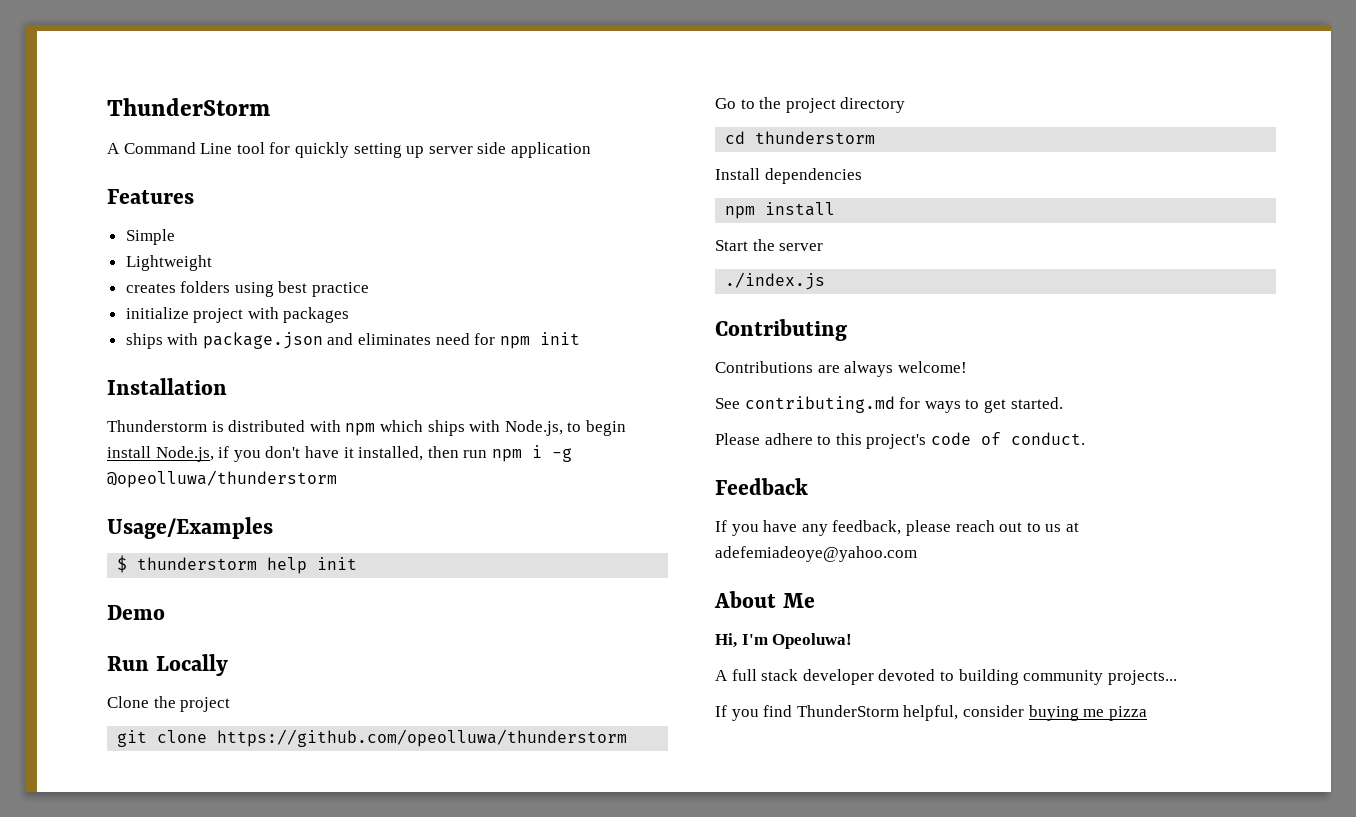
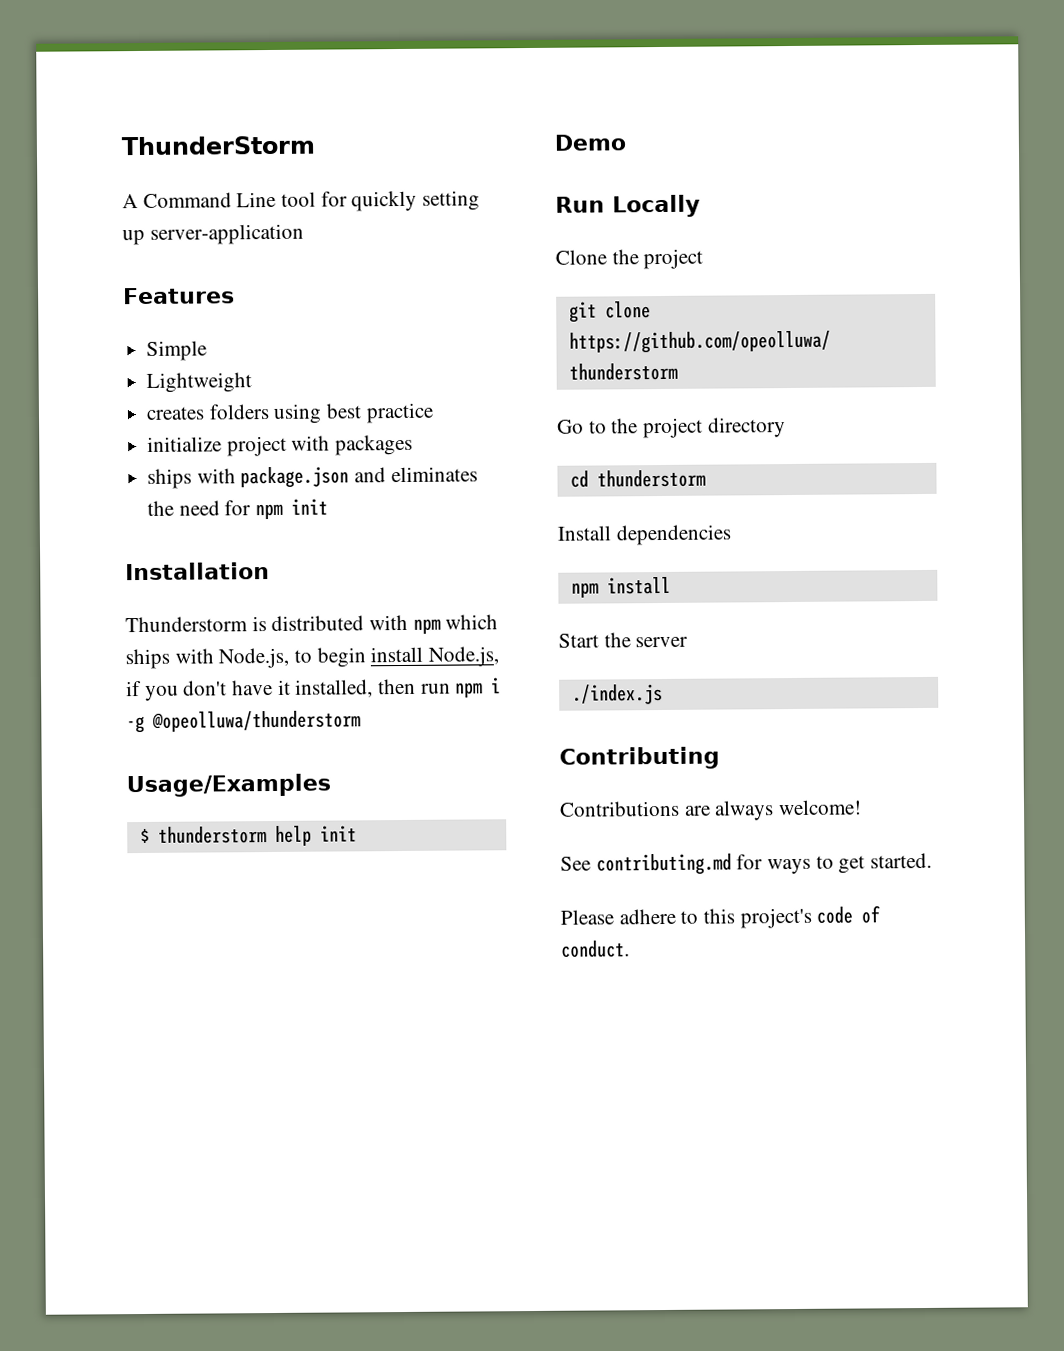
- A Command Line tool for quickly setting up server side application
+ A Command Line tool for quickly setting up server-application
- ships with package.json and eliminates need for npm init
+ ships with package.json and eliminates the need for npm init
- Feedback
- If you have any feedback, please reach out to us at adefemiadeoye@yahoo.com
- About Me
- Hi, I'm Opeoluwa!
- A full stack developer devoted to building community projects...
- If you find ThunderStorm helpful, consider buying me pizza

